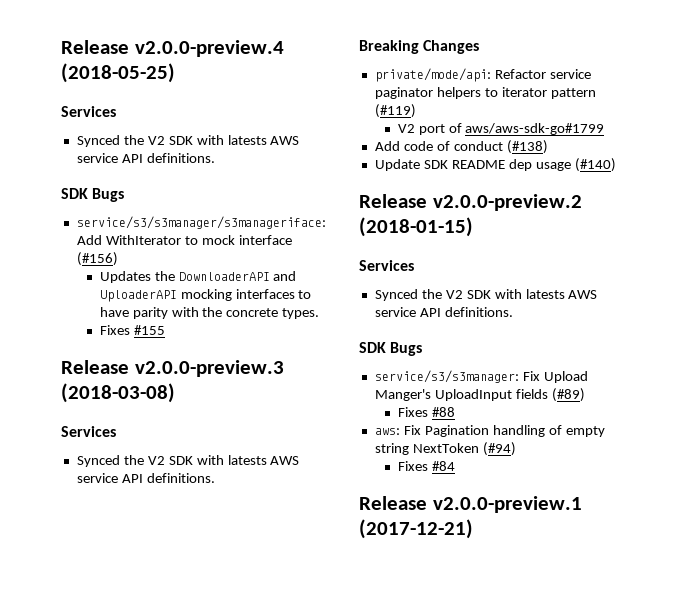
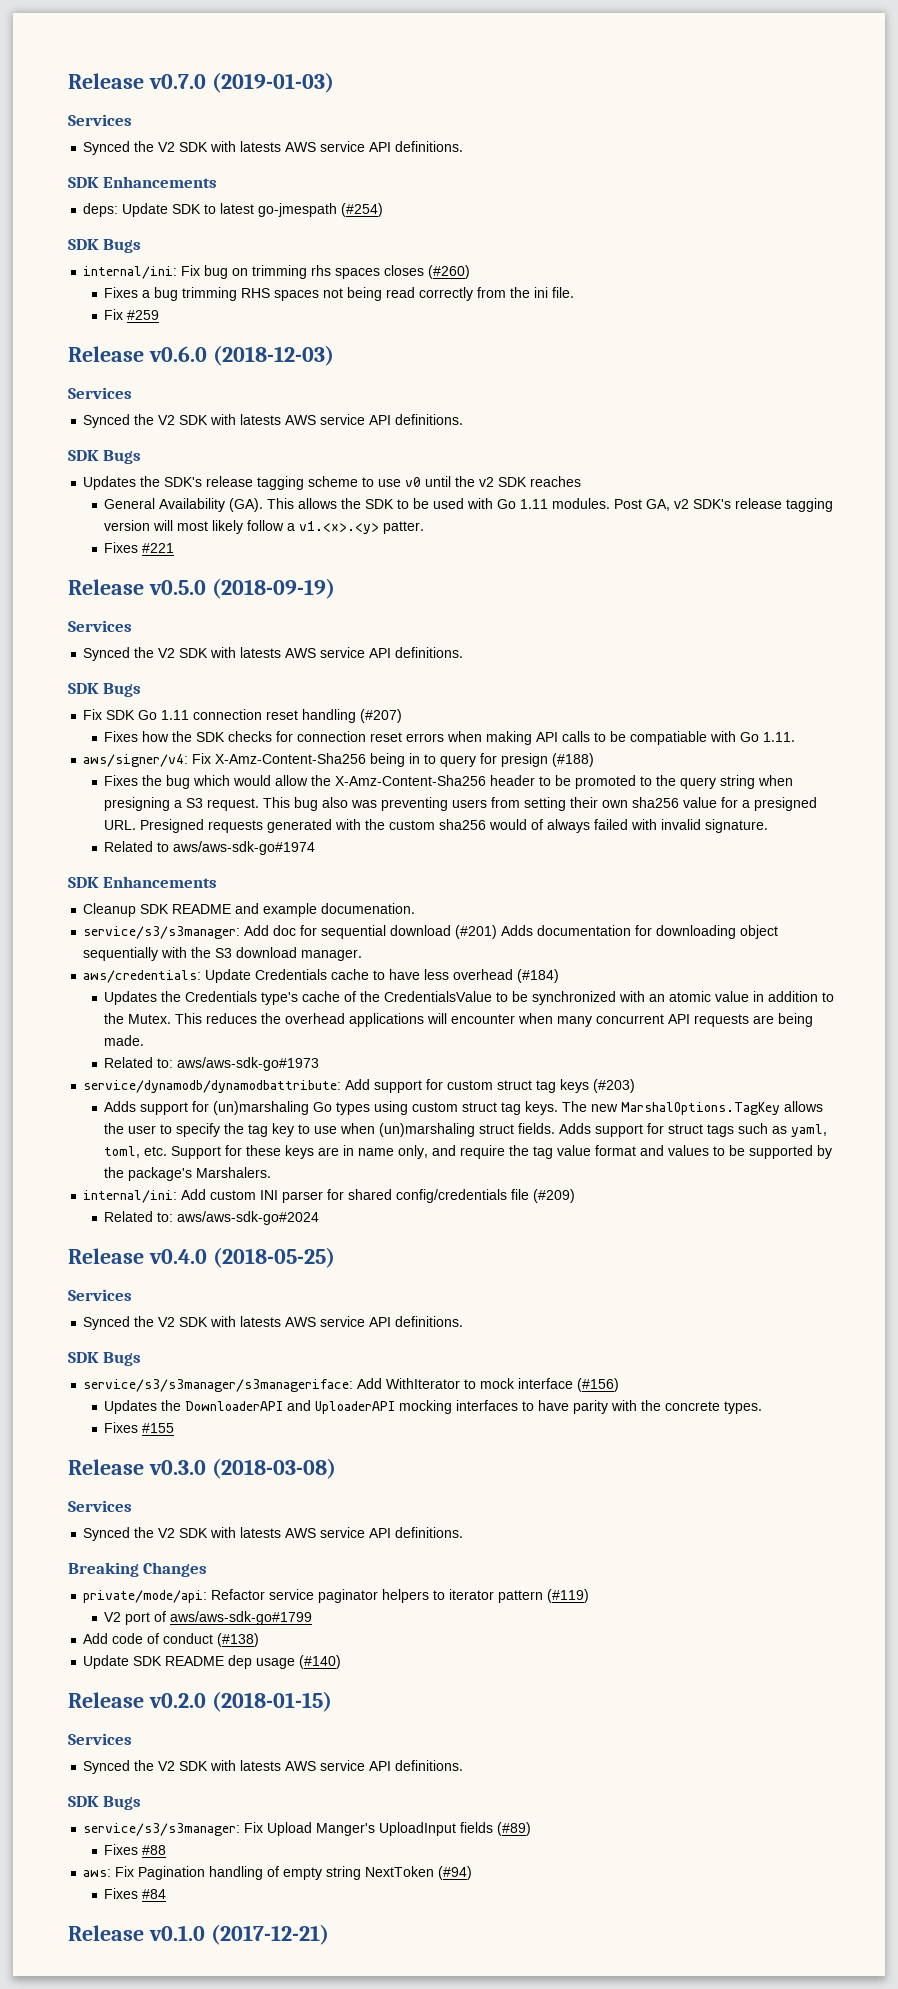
- Release v2.0.0-preview.4 (2018-05-25)
+ Release v0.7.0 (2019-01-03)
+ Services
+ Synced the V2 SDK with latests AWS service API definitions.
+ SDK Enhancements
+ deps: Update SDK to latest go-jmespath (#254)
+ SDK Bugs
+ internal/ini: Fix bug on trimming rhs spaces closes (#260)
+ Fixes a bug trimming RHS spaces not being read correctly from the ini file.
+ Fix #259
+ Release v0.6.0 (2018-12-03)
+ Services
+ Synced the V2 SDK with latests AWS service API definitions.
+ SDK Bugs
+ Updates the SDK's release tagging scheme to use v0 until the v2 SDK reaches
+ General Availability (GA). This allows the SDK to be used with Go 1.11 modules. Post GA, v2 SDK's release tagging version will most likely follow a v1.<x>.<y> patter.
+ Fixes #221
+ Release v0.5.0 (2018-09-19)
+ Services
+ Synced the V2 SDK with latests AWS service API definitions.
+ SDK Bugs
+ Fix SDK Go 1.11 connection reset handling (#207)
+ Fixes how the SDK checks for connection reset errors when making API calls to be compatiable with Go 1.11.
+ aws/signer/v4: Fix X-Amz-Content-Sha256 being in to query for presign (#188)
+ Fixes the bug which would allow the X-Amz-Content-Sha256 header to be promoted to the query string when presigning a S3 request. This bug also was preventing users from setting their own sha256 value for a presigned URL. Presigned requests generated with the custom sha256 would of always failed with invalid signature.
+ Related to aws/aws-sdk-go#1974
+ SDK Enhancements
+ Cleanup SDK README and example documenation.
+ service/s3/s3manager: Add doc for sequential download (#201) Adds documentation for downloading object sequentially with the S3 download manager.
+ aws/credentials: Update Credentials cache to have less overhead (#184)
+ Updates the Credentials type's cache of the CredentialsValue to be synchronized with an atomic value in addition to the Mutex. This reduces the overhead applications will encounter when many concurrent API requests are being made.
+ Related to: aws/aws-sdk-go#1973
+ service/dynamodb/dynamodbattribute: Add support for custom struct tag keys (#203)
+ Adds support for (un)marshaling Go types using custom struct tag keys. The new MarshalOptions.TagKey allows the user to specify the tag key to use when (un)marshaling struct fields. Adds support for struct tags such as yaml, toml, etc. Support for these keys are in name only, and require the tag value format and values to be supported by the package's Marshalers.
+ internal/ini: Add custom INI parser for shared config/credentials file (#209)
+ Related to: aws/aws-sdk-go#2024
+ Release v0.4.0 (2018-05-25)
- Release v2.0.0-preview.3 (2018-03-08)
+ Release v0.3.0 (2018-03-08)
- Release v2.0.0-preview.2 (2018-01-15)
+ Release v0.2.0 (2018-01-15)
- Release v2.0.0-preview.1 (2017-12-21)
+ Release v0.1.0 (2017-12-21)

